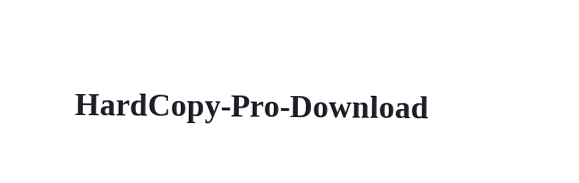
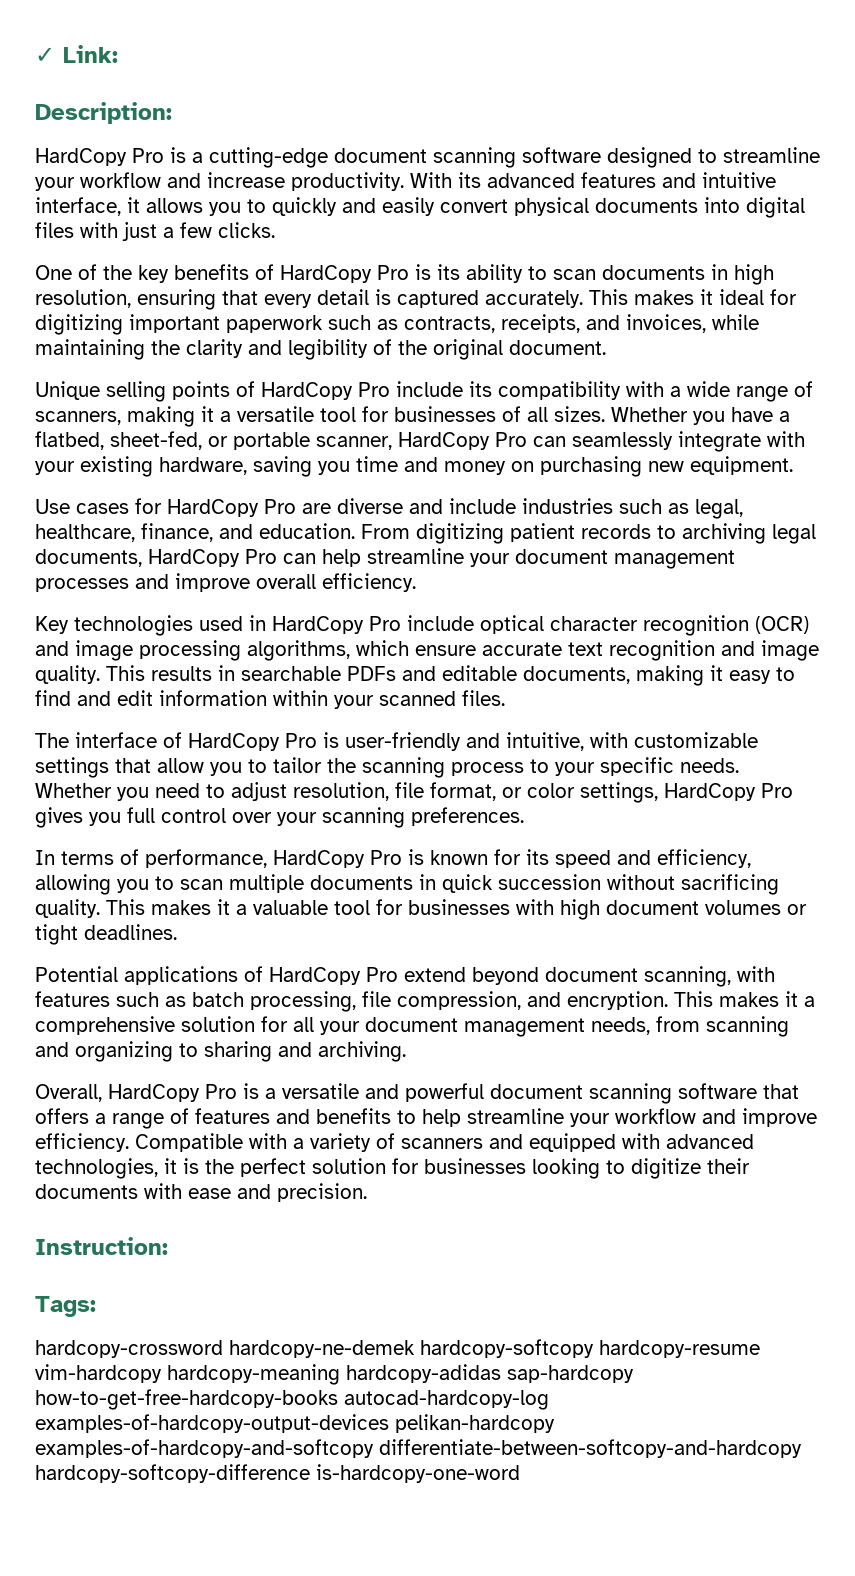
- HardCopy-Pro-Download
+ ✓ Link:
+ Description:
+ HardCopy Pro is a cutting-edge document scanning software designed to streamline your workflow and increase productivity. With its advanced features and intuitive interface, it allows you to quickly and easily convert physical documents into digital files with just a few clicks.
+ One of the key benefits of HardCopy Pro is its ability to scan documents in high resolution, ensuring that every detail is captured accurately. This makes it ideal for digitizing important paperwork such as contracts, receipts, and invoices, while maintaining the clarity and legibility of the original document.
+ Unique selling points of HardCopy Pro include its compatibility with a wide range of scanners, making it a versatile tool for businesses of all sizes. Whether you have a flatbed, sheet-fed, or portable scanner, HardCopy Pro can seamlessly integrate with your existing hardware, saving you time and money on purchasing new equipment.
+ Use cases for HardCopy Pro are diverse and include industries such as legal, healthcare, finance, and education. From digitizing patient records to archiving legal documents, HardCopy Pro can help streamline your document management processes and improve overall efficiency.
+ Key technologies used in HardCopy Pro include optical character recognition (OCR) and image processing algorithms, which ensure accurate text recognition and image quality. This results in searchable PDFs and editable documents, making it easy to find and edit information within your scanned files.
+ The interface of HardCopy Pro is user-friendly and intuitive, with customizable settings that allow you to tailor the scanning process to your specific needs. Whether you need to adjust resolution, file format, or color settings, HardCopy Pro gives you full control over your scanning preferences.
+ In terms of performance, HardCopy Pro is known for its speed and efficiency, allowing you to scan multiple documents in quick succession without sacrificing quality. This makes it a valuable tool for businesses with high document volumes or tight deadlines.
+ Potential applications of HardCopy Pro extend beyond document scanning, with features such as batch processing, file compression, and encryption. This makes it a comprehensive solution for all your document management needs, from scanning and organizing to sharing and archiving.
+ Overall, HardCopy Pro is a versatile and powerful document scanning software that offers a range of features and benefits to help streamline your workflow and improve efficiency. Compatible with a variety of scanners and equipped with advanced technologies, it is the perfect solution for businesses looking to digitize their documents with ease and precision.
+ Instruction:
+ Tags:
+ hardcopy-crossword hardcopy-ne-demek hardcopy-softcopy hardcopy-resume vim-hardcopy hardcopy-meaning hardcopy-adidas sap-hardcopy how-to-get-free-hardcopy-books autocad-hardcopy-log examples-of-hardcopy-output-devices pelikan-hardcopy examples-of-hardcopy-and-softcopy differentiate-between-softcopy-and-hardcopy hardcopy-softcopy-difference is-hardcopy-one-word

